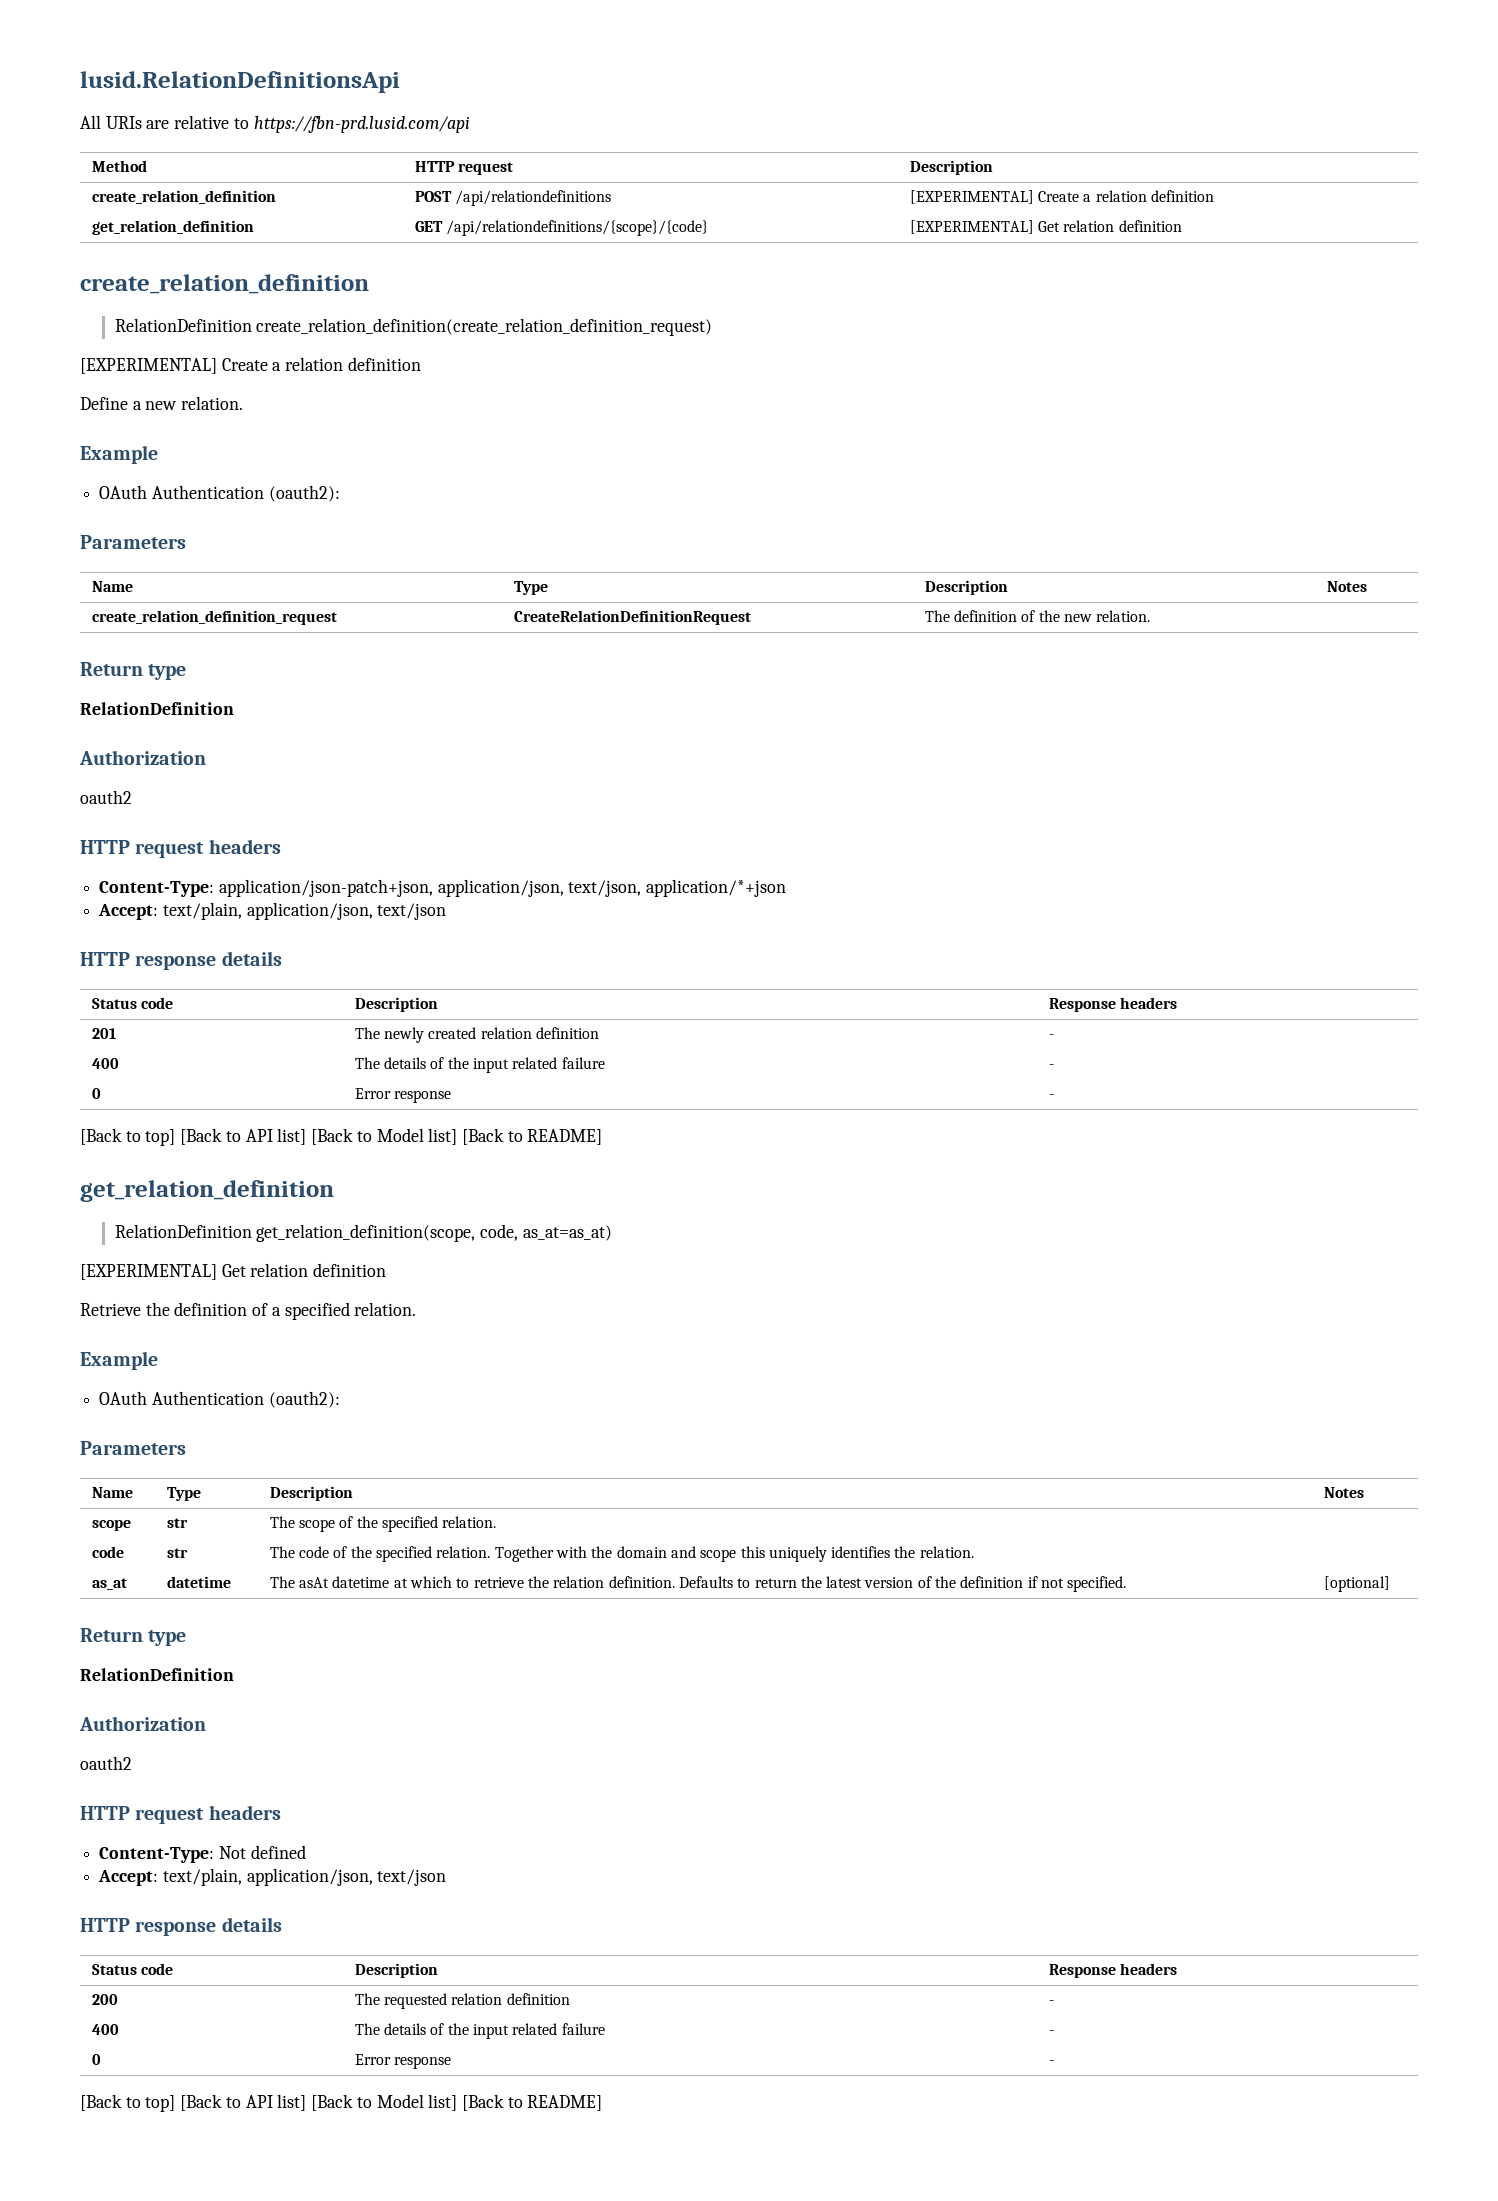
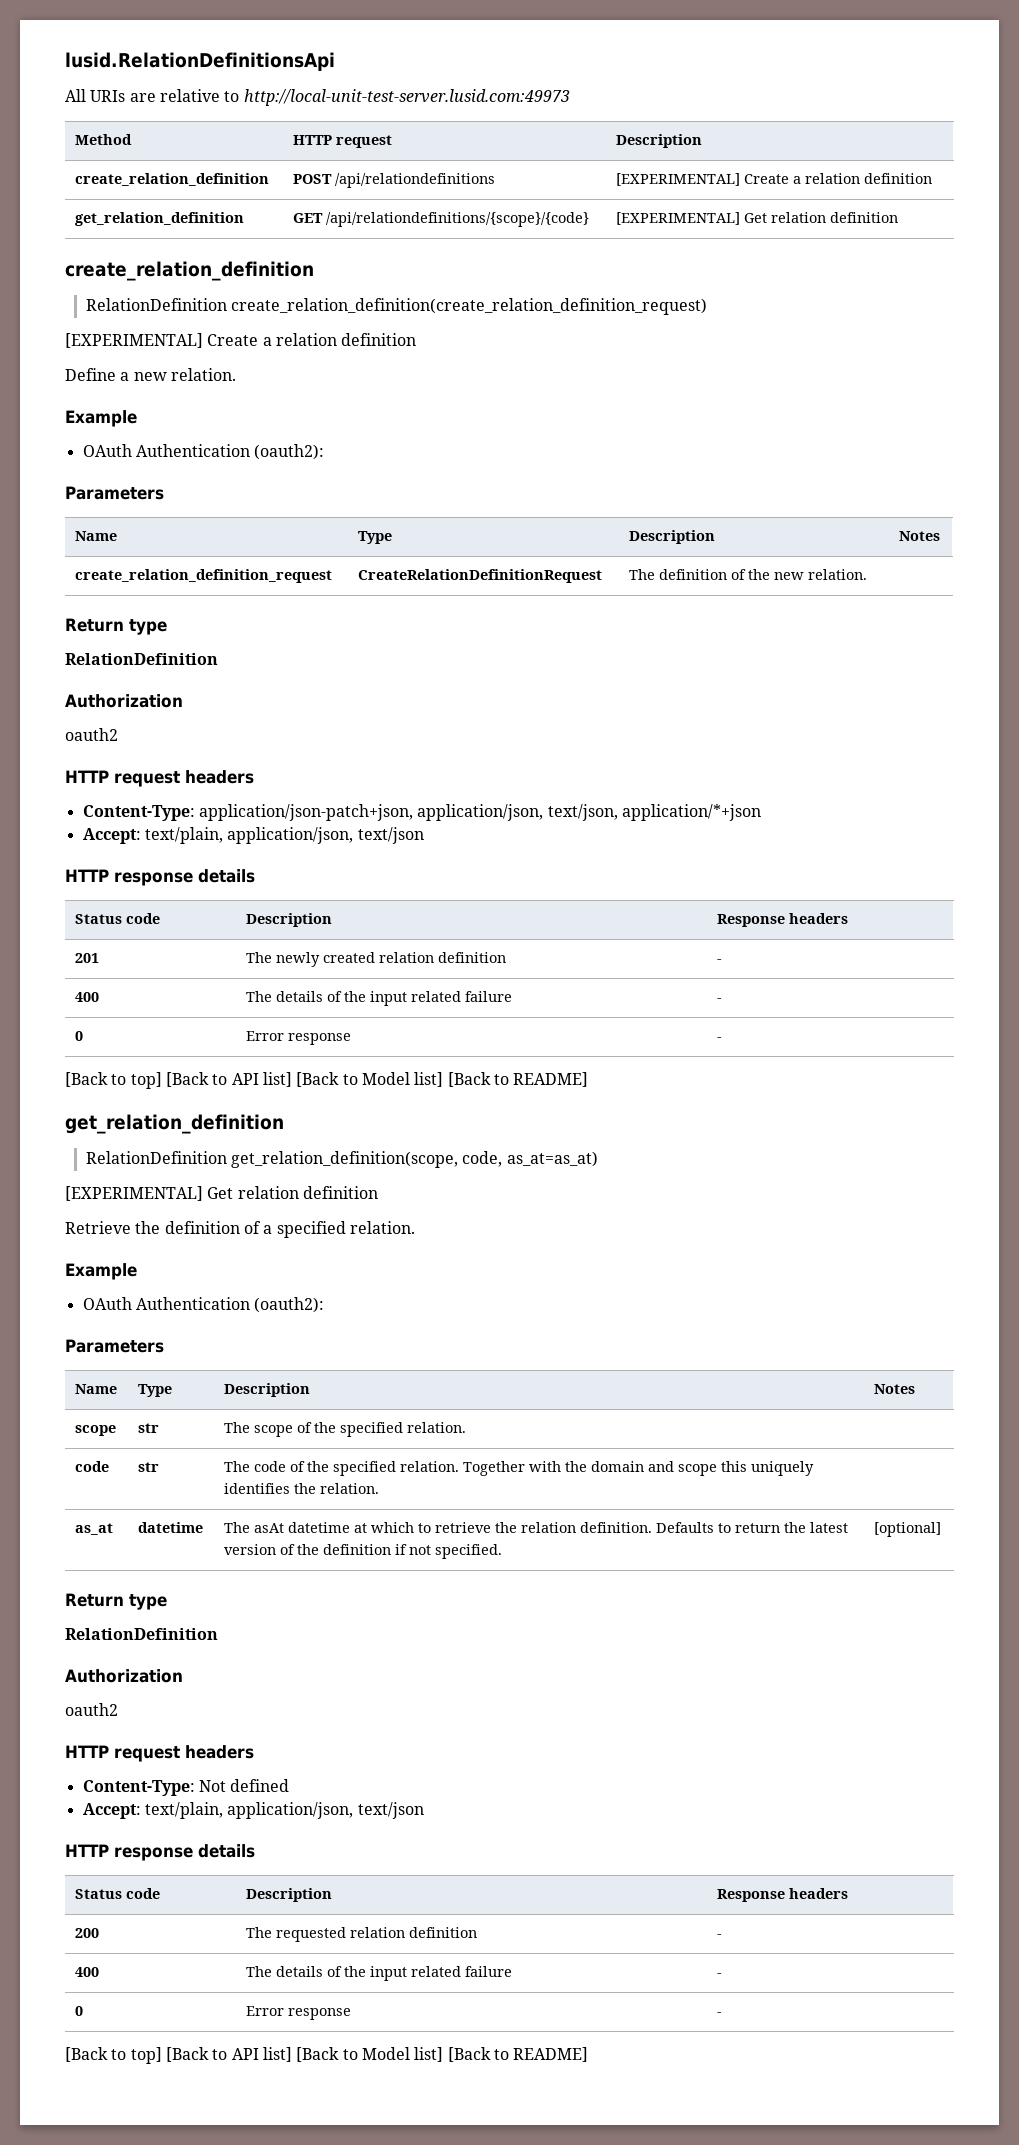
- All URIs are relative to https://fbn-prd.lusid.com/api
+ All URIs are relative to http://local-unit-test-server.lusid.com:49973

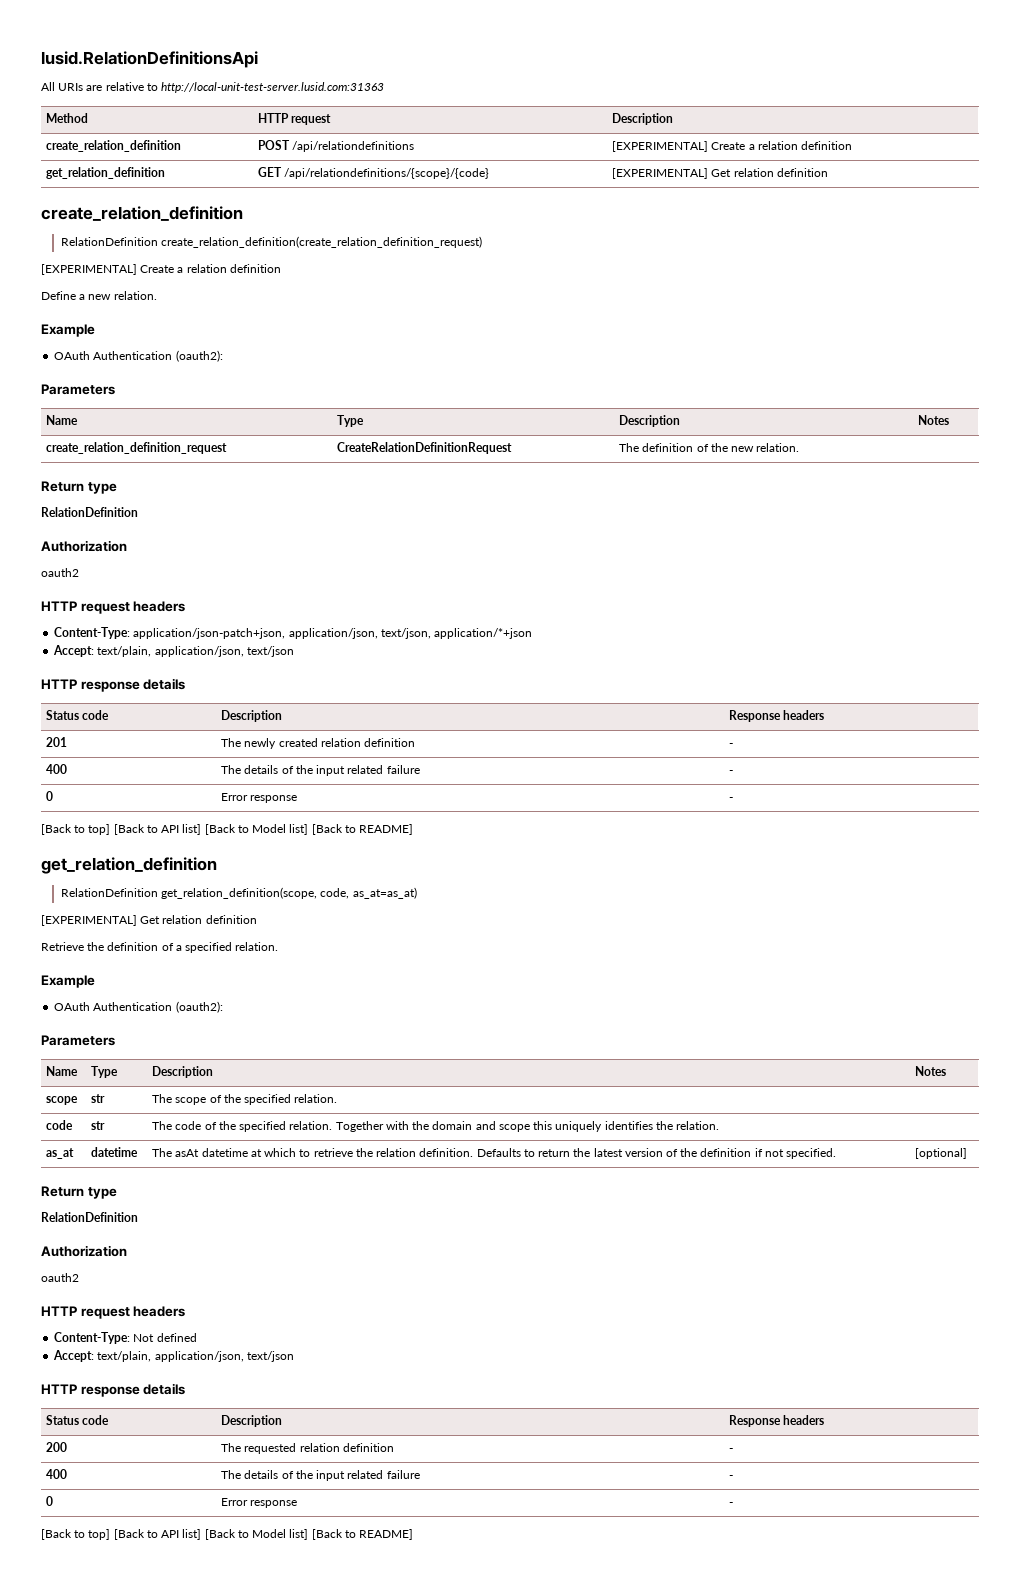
- All URIs are relative to http://local-unit-test-server.lusid.com:49973
+ All URIs are relative to http://local-unit-test-server.lusid.com:31363

